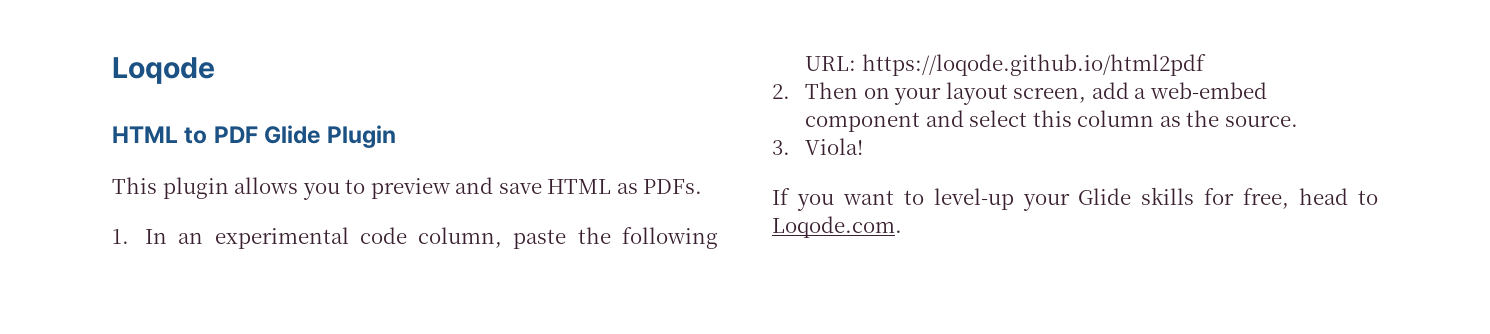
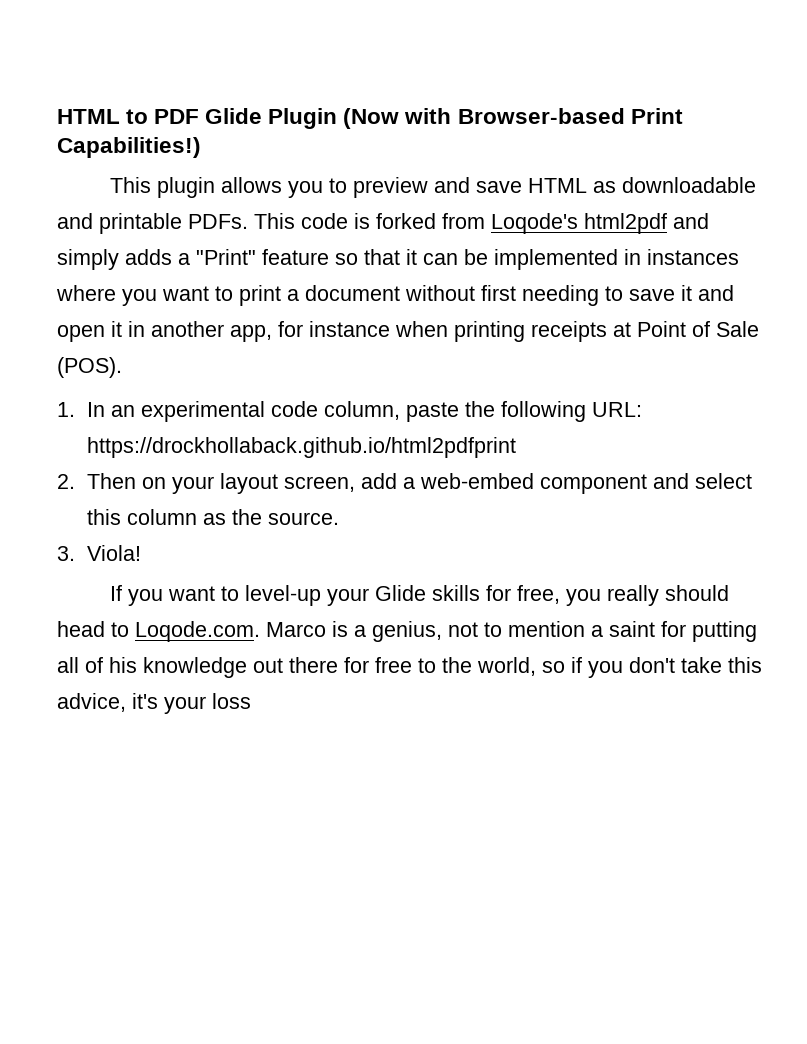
- Loqode
- HTML to PDF Glide Plugin
+ HTML to PDF Glide Plugin (Now with Browser-based Print Capabilities!)
- This plugin allows you to preview and save HTML as PDFs.
+ This plugin allows you to preview and save HTML as downloadable and printable PDFs. This code is forked from Loqode's html2pdf and simply adds a "Print" feature so that it can be implemented in instances where you want to print a document without first needing to save it and open it in another app, for instance when printing receipts at Point of Sale (POS).
- 1. In an experimental code column, paste the following URL: https://loqode.github.io/html2pdf
+ 1. In an experimental code column, paste the following URL: https://drockhollaback.github.io/html2pdfprint
- If you want to level-up your Glide skills for free, head to Loqode.com.
+ If you want to level-up your Glide skills for free, you really should head to Loqode.com. Marco is a genius, not to mention a saint for putting all of his knowledge out there for free to the world, so if you don't take this advice, it's your loss

